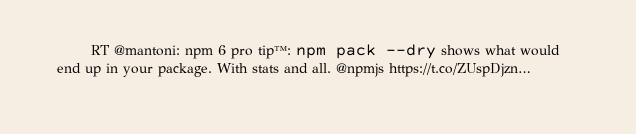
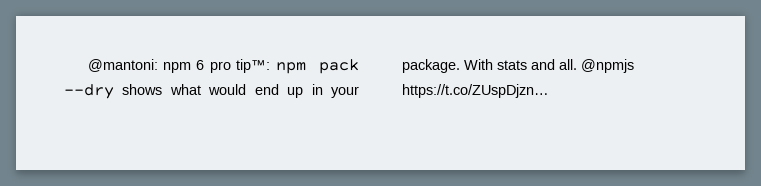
- RT @mantoni: npm 6 pro tip™: npm pack --dry shows what would end up in your package.
+ @mantoni: npm 6 pro tip™: npm pack --dry shows what would end up in your package.

